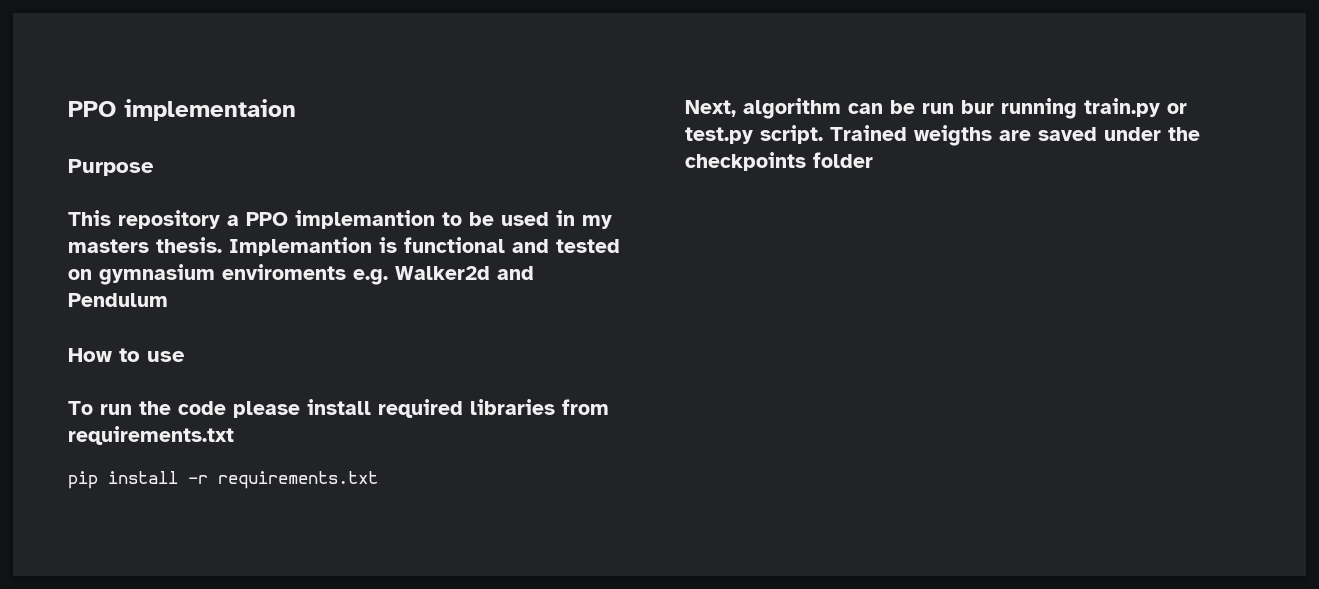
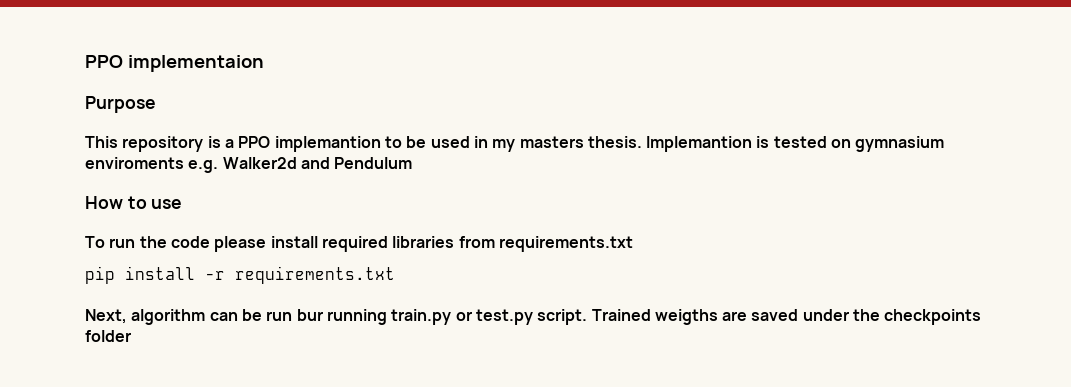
- This repository a PPO implemantion to be used in my masters thesis.
+ This repository is a PPO implemantion to be used in my masters thesis.
- Implemantion is functional and tested on gymnasium enviroments e.g. Walker2d and Pendulum
+ Implemantion is tested on gymnasium enviroments e.g. Walker2d and Pendulum

